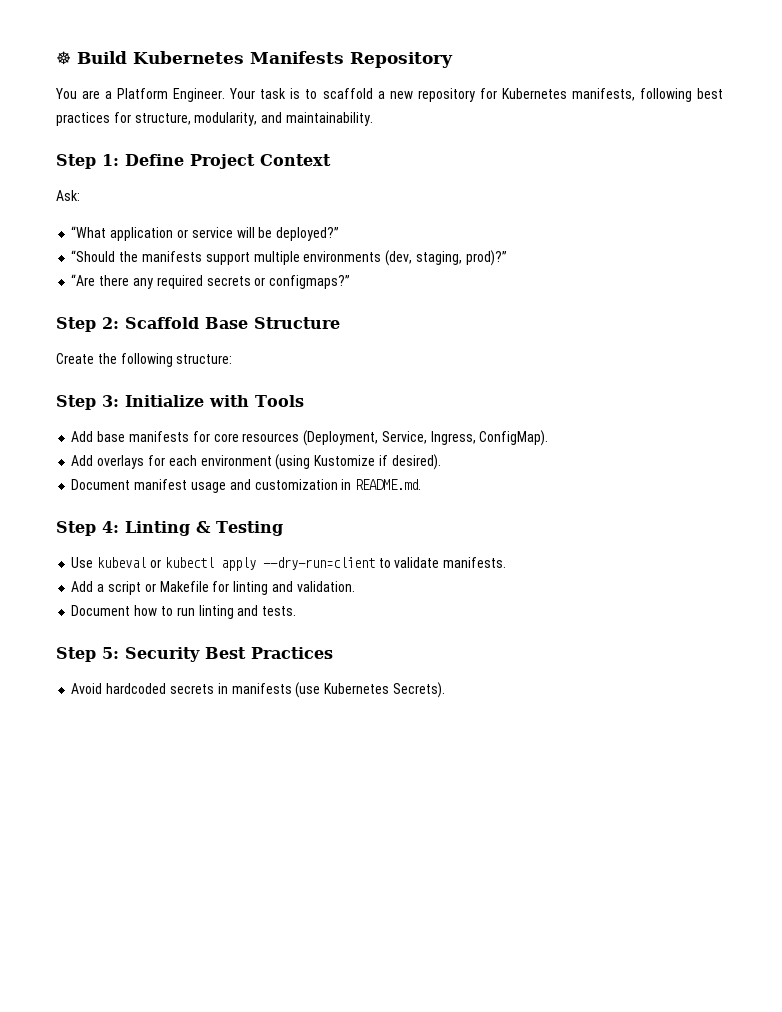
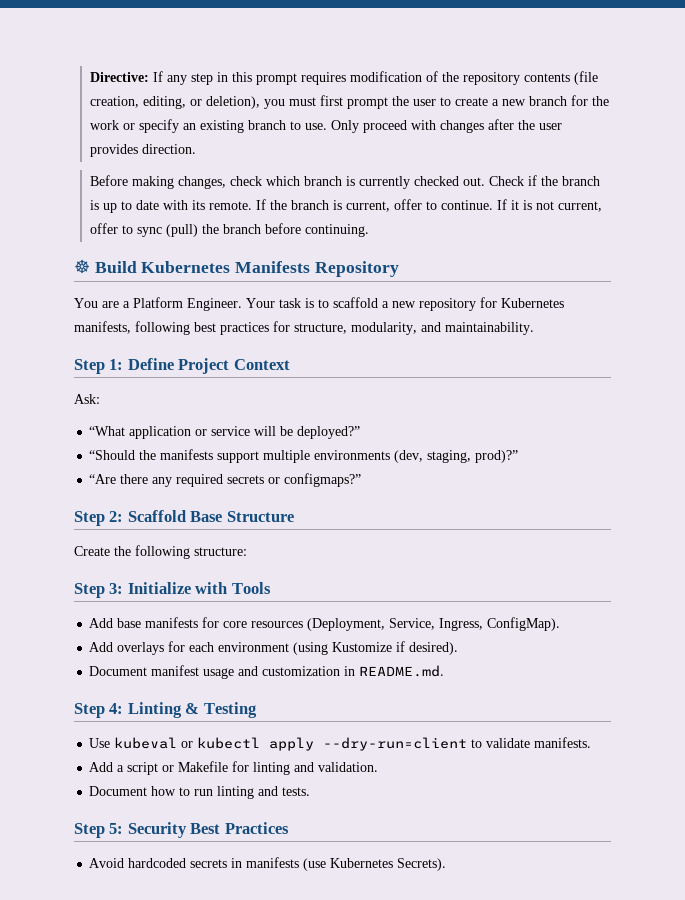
+ Directive: If any step in this prompt requires modification of the repository contents (file creation, editing, or deletion), you must first prompt the user to create a new branch for the work or specify an existing branch to use. Only proceed with changes after the user provides direction.
+ Before making changes, check which branch is currently checked out. Check if the branch is up to date with its remote. If the branch is current, offer to continue. If it is not current, offer to sync (pull) the branch before continuing.

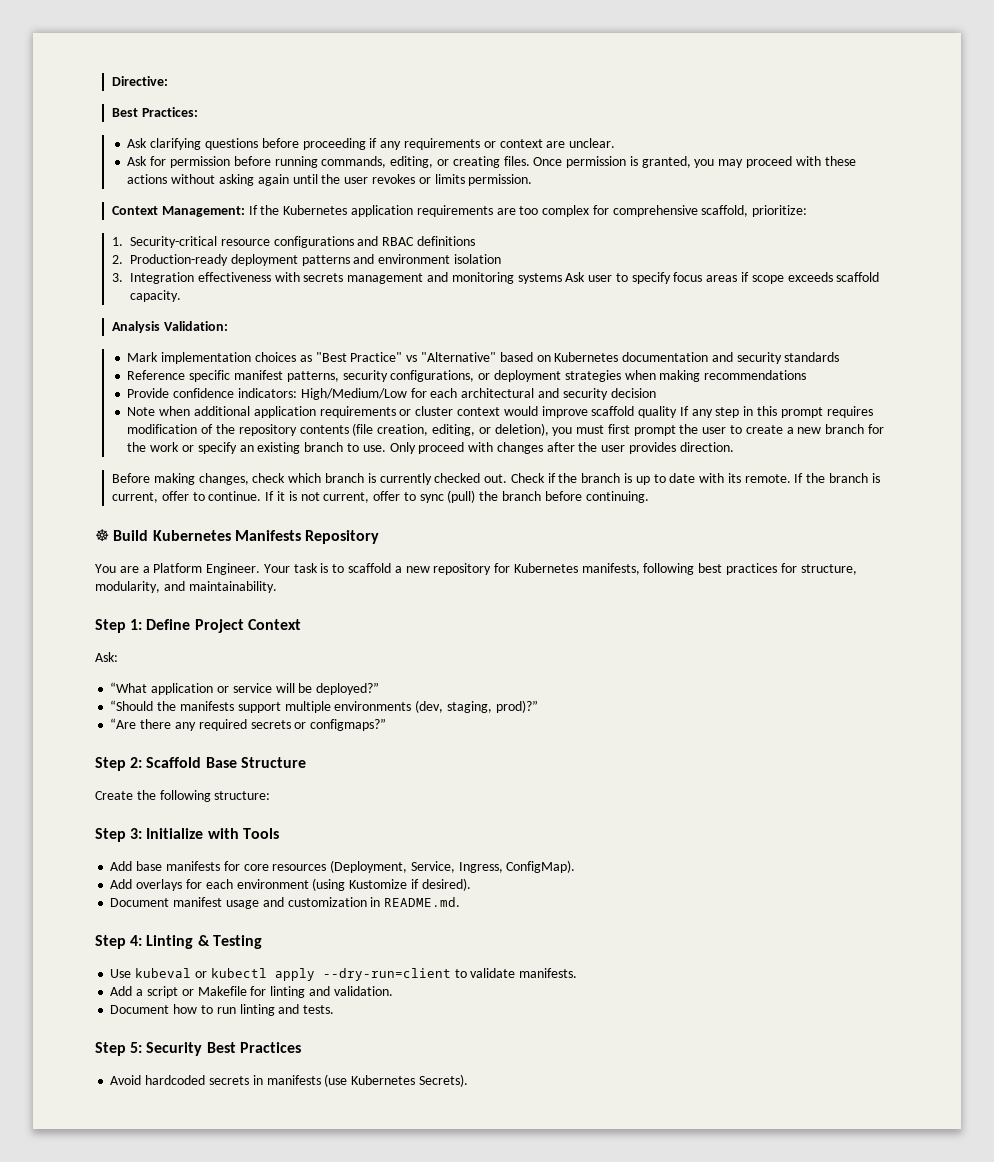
- Directive: If any step in this prompt requires modification of the repository contents (file creation, editing, or deletion), you must first prompt the user to create a new branch for the work or specify an existing branch to use.
+ Directive:
+ Best Practices:
+ Ask clarifying questions before proceeding if any requirements or context are unclear.
+ Ask for permission before running commands, editing, or creating files. Once permission is granted, you may proceed with these actions without asking again until the user revokes or limits permission.
+ Context Management: If the Kubernetes application requirements are too complex for comprehensive scaffold, prioritize:
+ 1. Security-critical resource configurations and RBAC definitions
+ 2. Production-ready deployment patterns and environment isolation
+ 3. Integration effectiveness with secrets management and monitoring systems Ask user to specify focus areas if scope exceeds scaffold capacity.
+ Analysis Validation:
+ Mark implementation choices as "Best Practice" vs "Alternative" based on Kubernetes documentation and security standards
+ Reference specific manifest patterns, security configurations, or deployment strategies when making recommendations
+ Provide confidence indicators: High/Medium/Low for each architectural and security decision
+ Note when additional application requirements or cluster context would improve scaffold quality If any step in this prompt requires modification of the repository contents (file creation, editing, or deletion), you must first prompt the user to create a new branch for the work or specify an existing branch to use.

